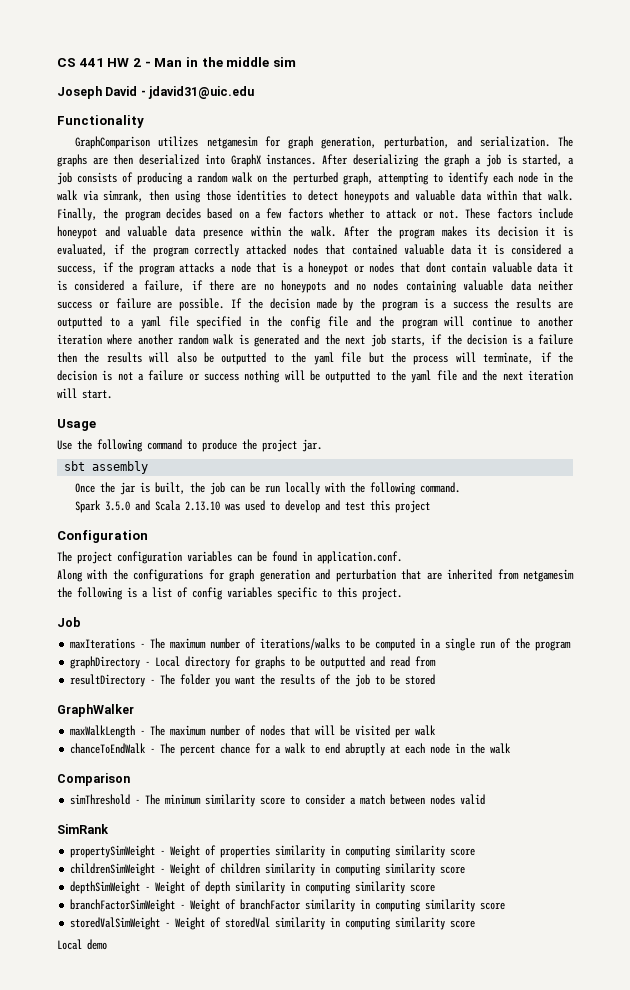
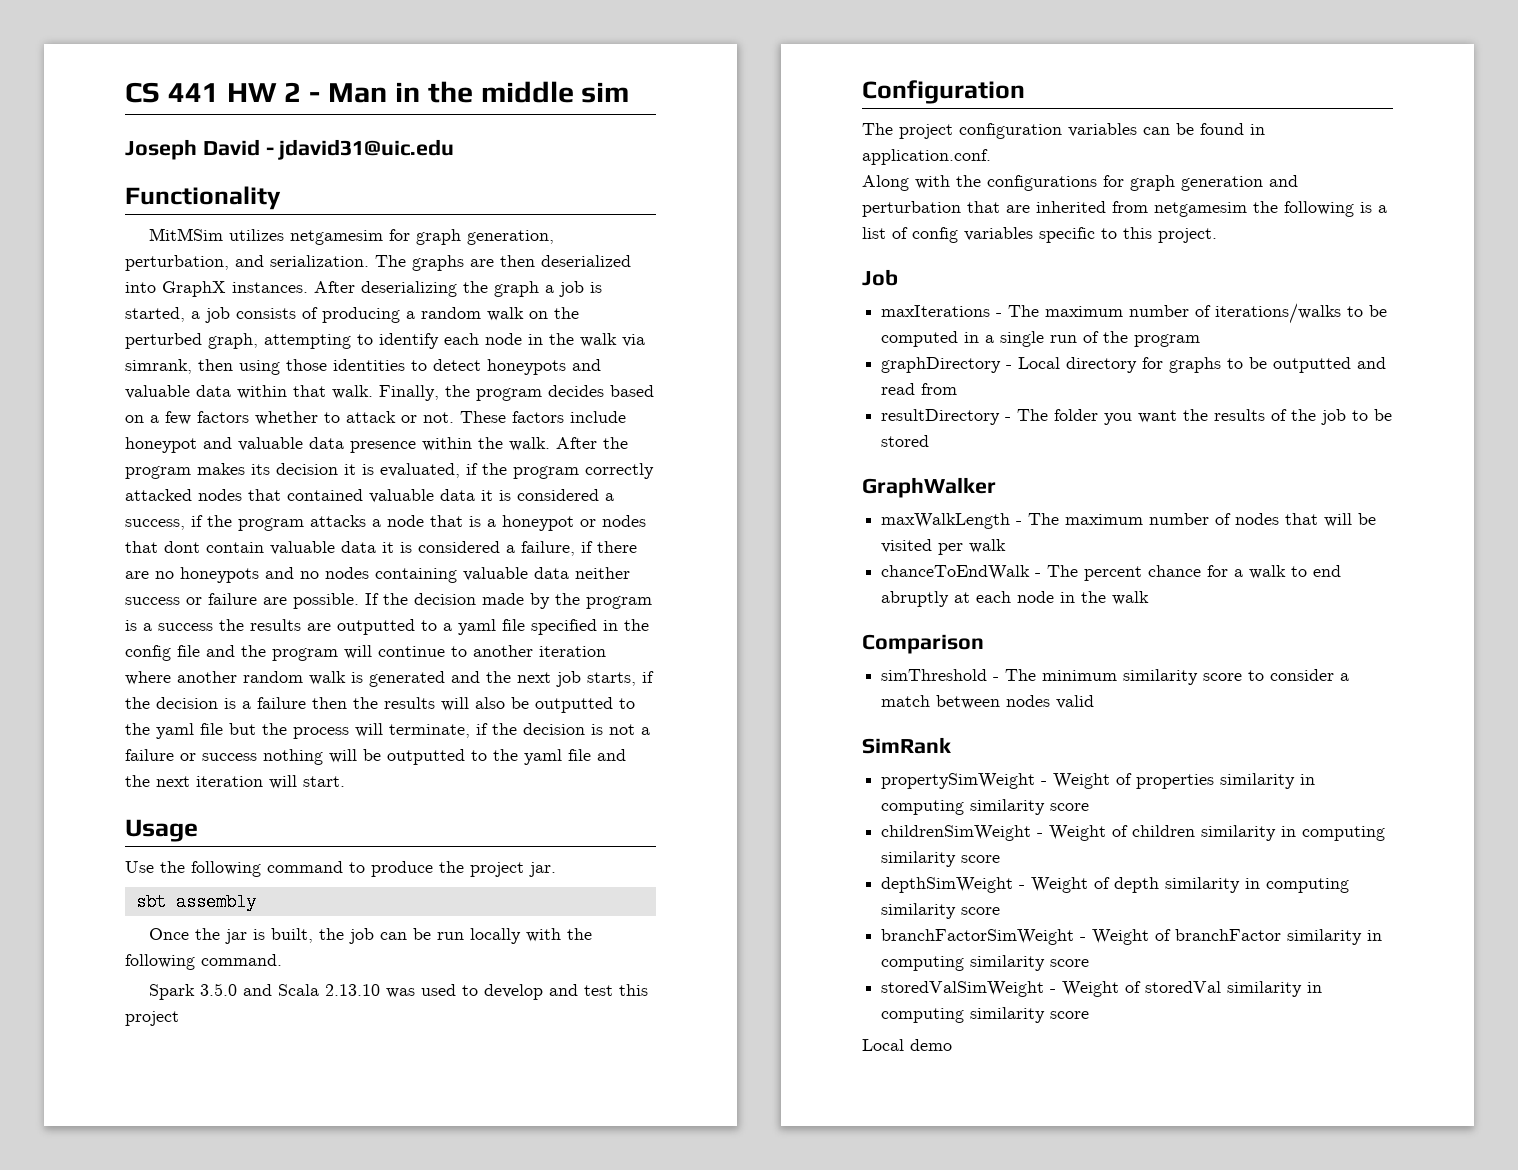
- GraphComparison utilizes netgamesim for graph generation, perturbation, and serialization.
+ MitMSim utilizes netgamesim for graph generation, perturbation, and serialization.

